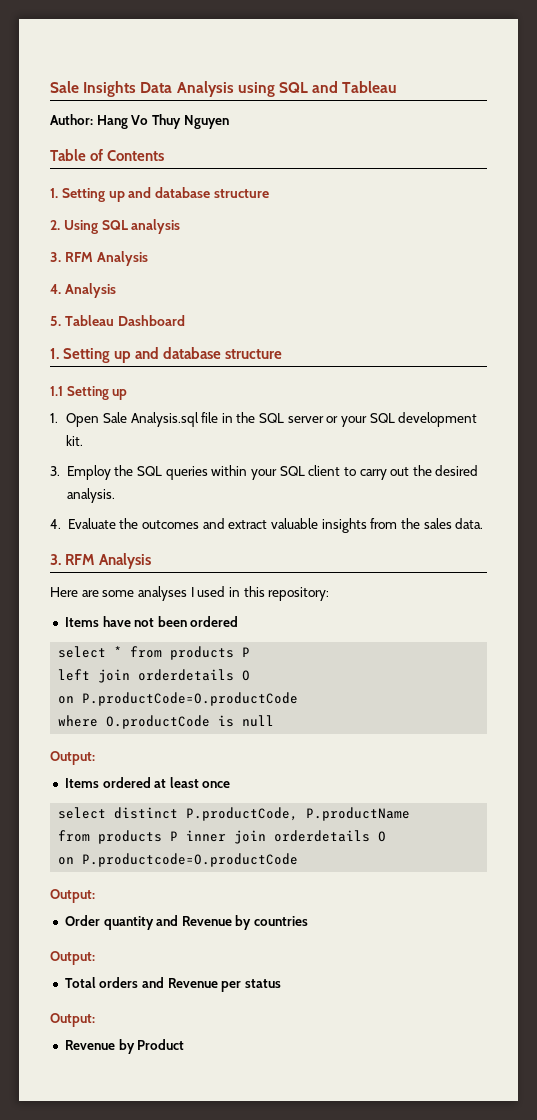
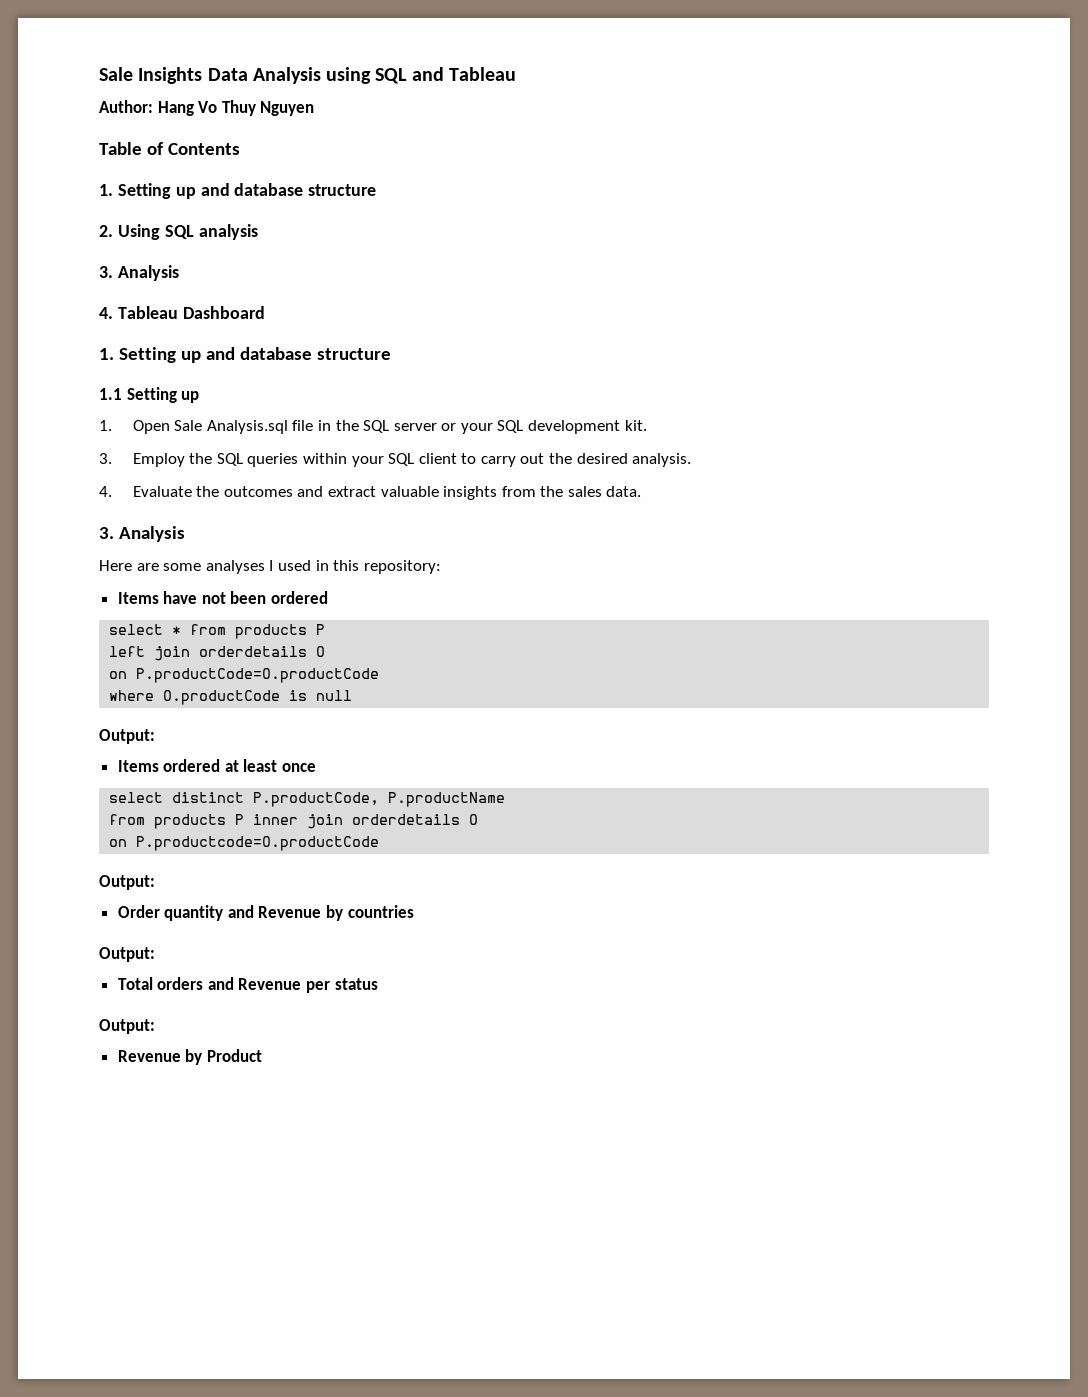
  2. Using SQL analysis
- 3. RFM Analysis
+ 3. Analysis
- 4. Analysis
- 5. Tableau Dashboard
+ 4. Tableau Dashboard
  4. Evaluate the outcomes and extract valuable insights from the sales data.
- 3. RFM Analysis
+ 3. Analysis

